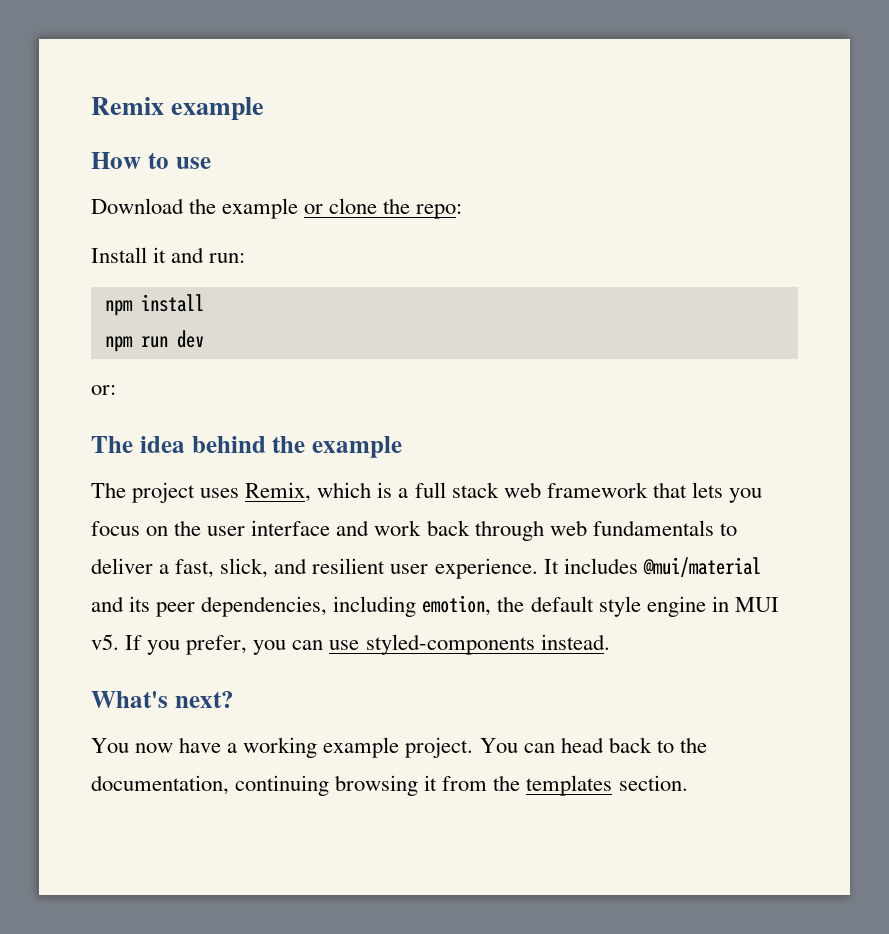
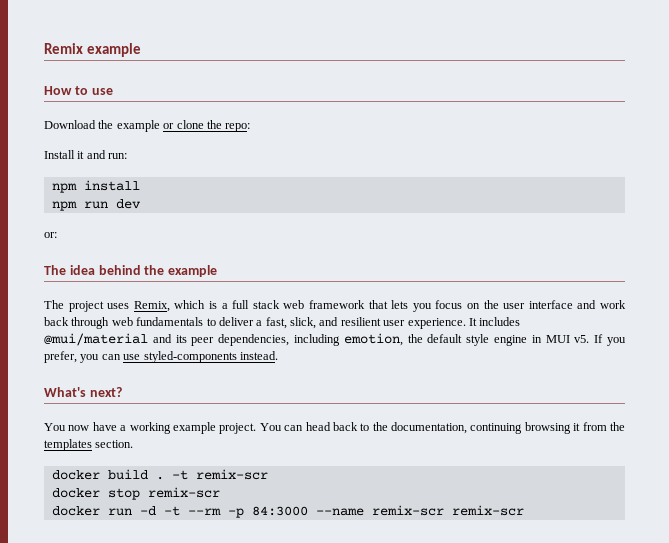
+ docker build . -t remix-scr
+ docker stop remix-scr
+ docker run -d -t --rm -p 84:3000 --name remix-scr remix-scr

